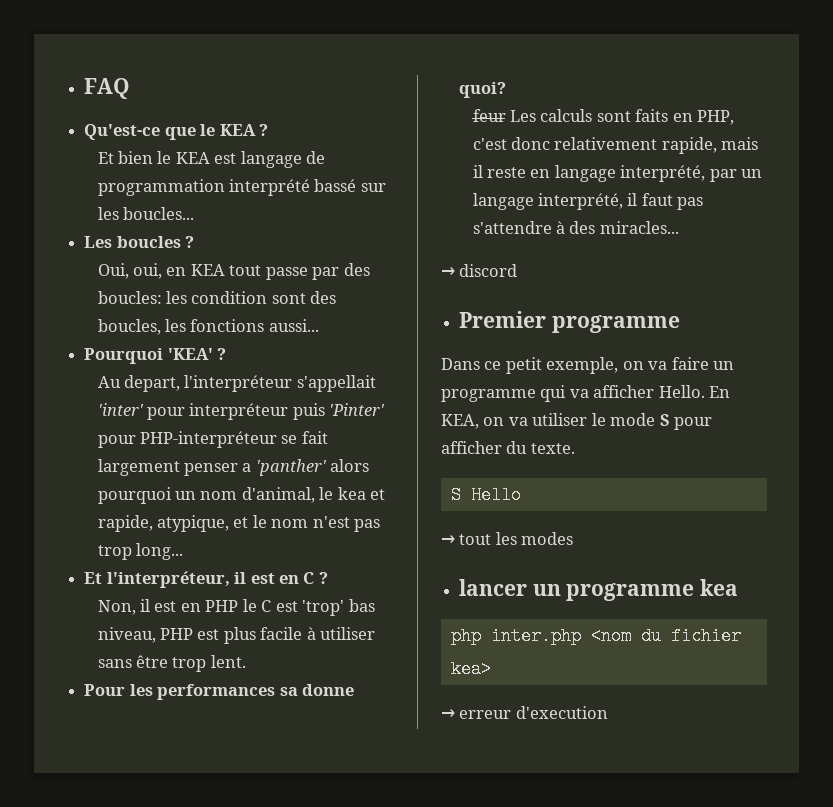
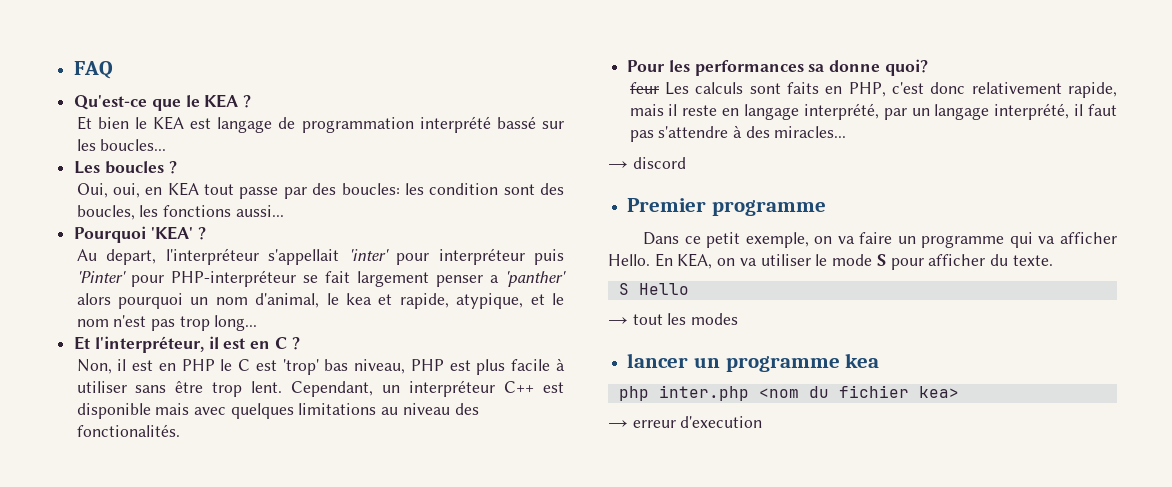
+ Cependant, un interpréteur C++ est disponible mais avec quelques limitations au niveau des fonctionalités.

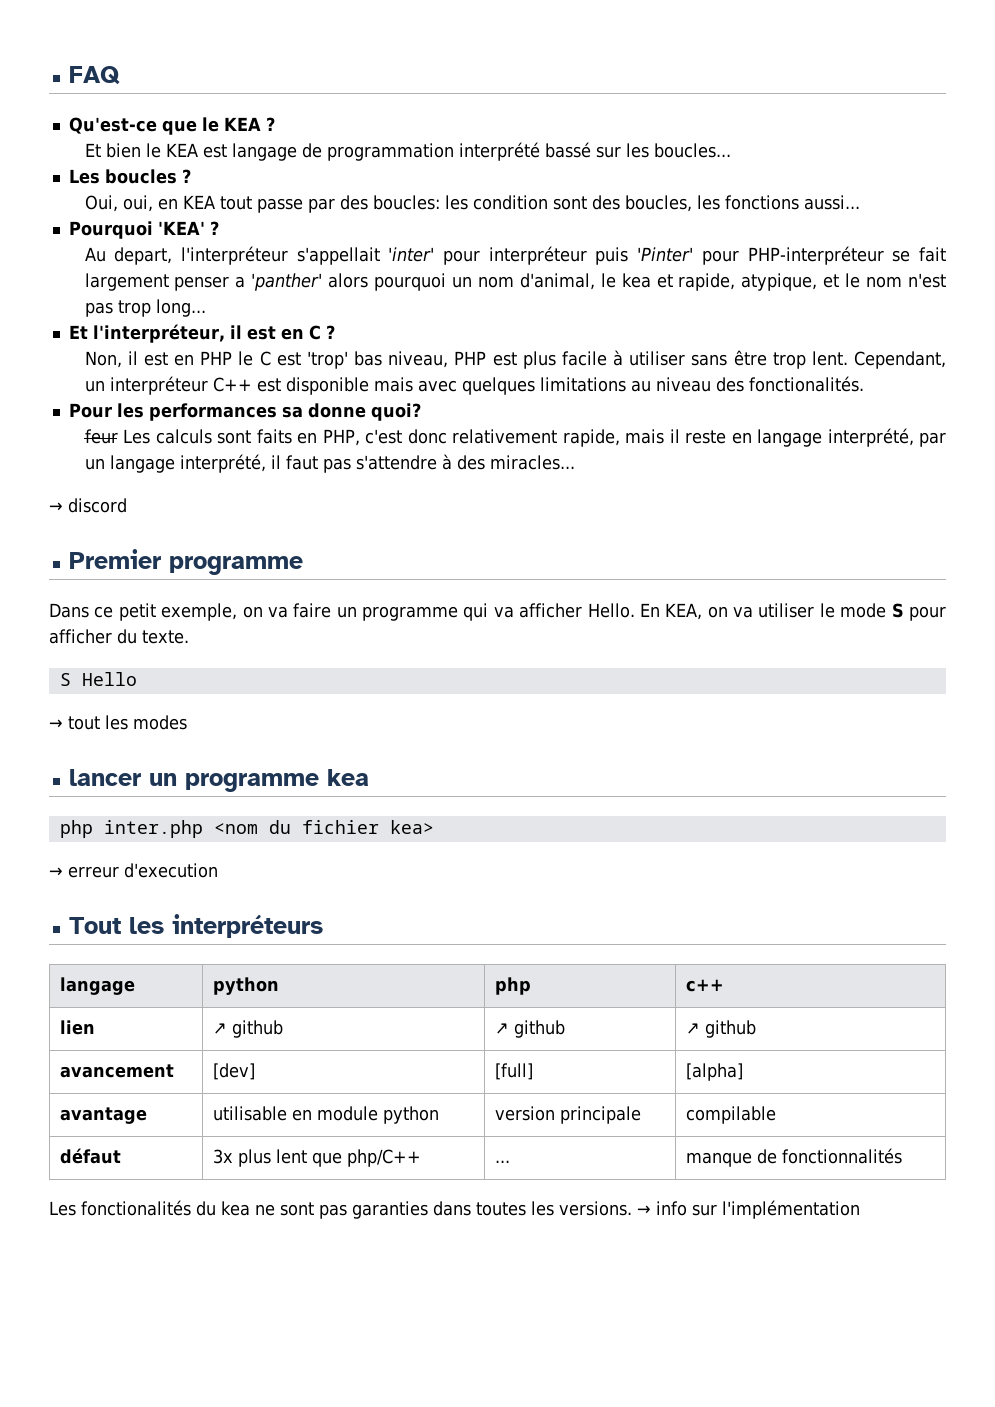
+ Tout les interpréteurs
+ langage | python | php | c++
+ lien | ↗ github | ↗ github | ↗ github
+ avancement | [dev] | [full] | [alpha]
+ avantage | utilisable en module python | version principale | compilable
+ défaut | 3x plus lent que php/C++ | ... | manque de fonctionnalités
+ Les fonctionalités du kea ne sont pas garanties dans toutes les versions. → info sur l'implémentation

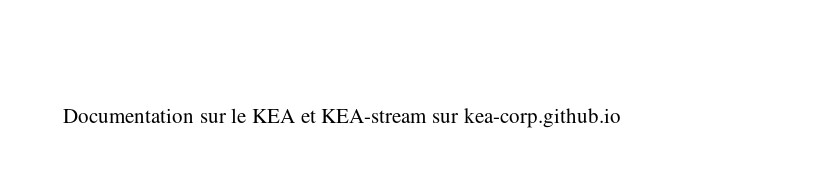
- FAQ
- Qu'est-ce que le KEA ?
- Et bien le KEA est langage de programmation interprété bassé sur les boucles...
- Les boucles ?
- Oui, oui, en KEA tout passe par des boucles: les condition sont des boucles, les fonctions aussi...
- Pourquoi 'KEA' ?
- Au depart, l'interpréteur s'appellait 'inter' pour interpréteur puis 'Pinter' pour PHP-interpréteur se fait largement penser a 'panther' alors pourquoi un nom d'animal, le kea et rapide, atypique, et le nom n'est pas trop long...
- Et l'interpréteur, il est en C ?
- Non, il est en PHP le C est 'trop' bas niveau, PHP est plus facile à utiliser sans être trop lent. Cependant, un interpréteur C++ est disponible mais avec quelques limitations au niveau des fonctionalités.
- Pour les performances sa donne quoi?
- feur Les calculs sont faits en PHP, c'est donc relativement rapide, mais il reste en langage interprété, par un langage interprété, il faut pas s'attendre à des miracles...
- → discord
- Premier programme
- Dans ce petit exemple, on va faire un programme qui va afficher Hello. En KEA, on va utiliser le mode S pour afficher du texte.
- S Hello
- → tout les modes
- lancer un programme kea
- php inter.php <nom du fichier kea>
- → erreur d'execution
- Tout les interpréteurs
- langage | python | php | c++
- lien | ↗ github | ↗ github | ↗ github
- avancement | [dev] | [full] | [alpha]
- avantage | utilisable en module python | version principale | compilable
- défaut | 3x plus lent que php/C++ | ... | manque de fonctionnalités
- Les fonctionalités du kea ne sont pas garanties dans toutes les versions. → info sur l'implémentation
+ Documentation sur le KEA et KEA-stream sur kea-corp.github.io

